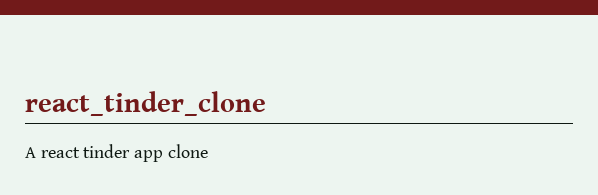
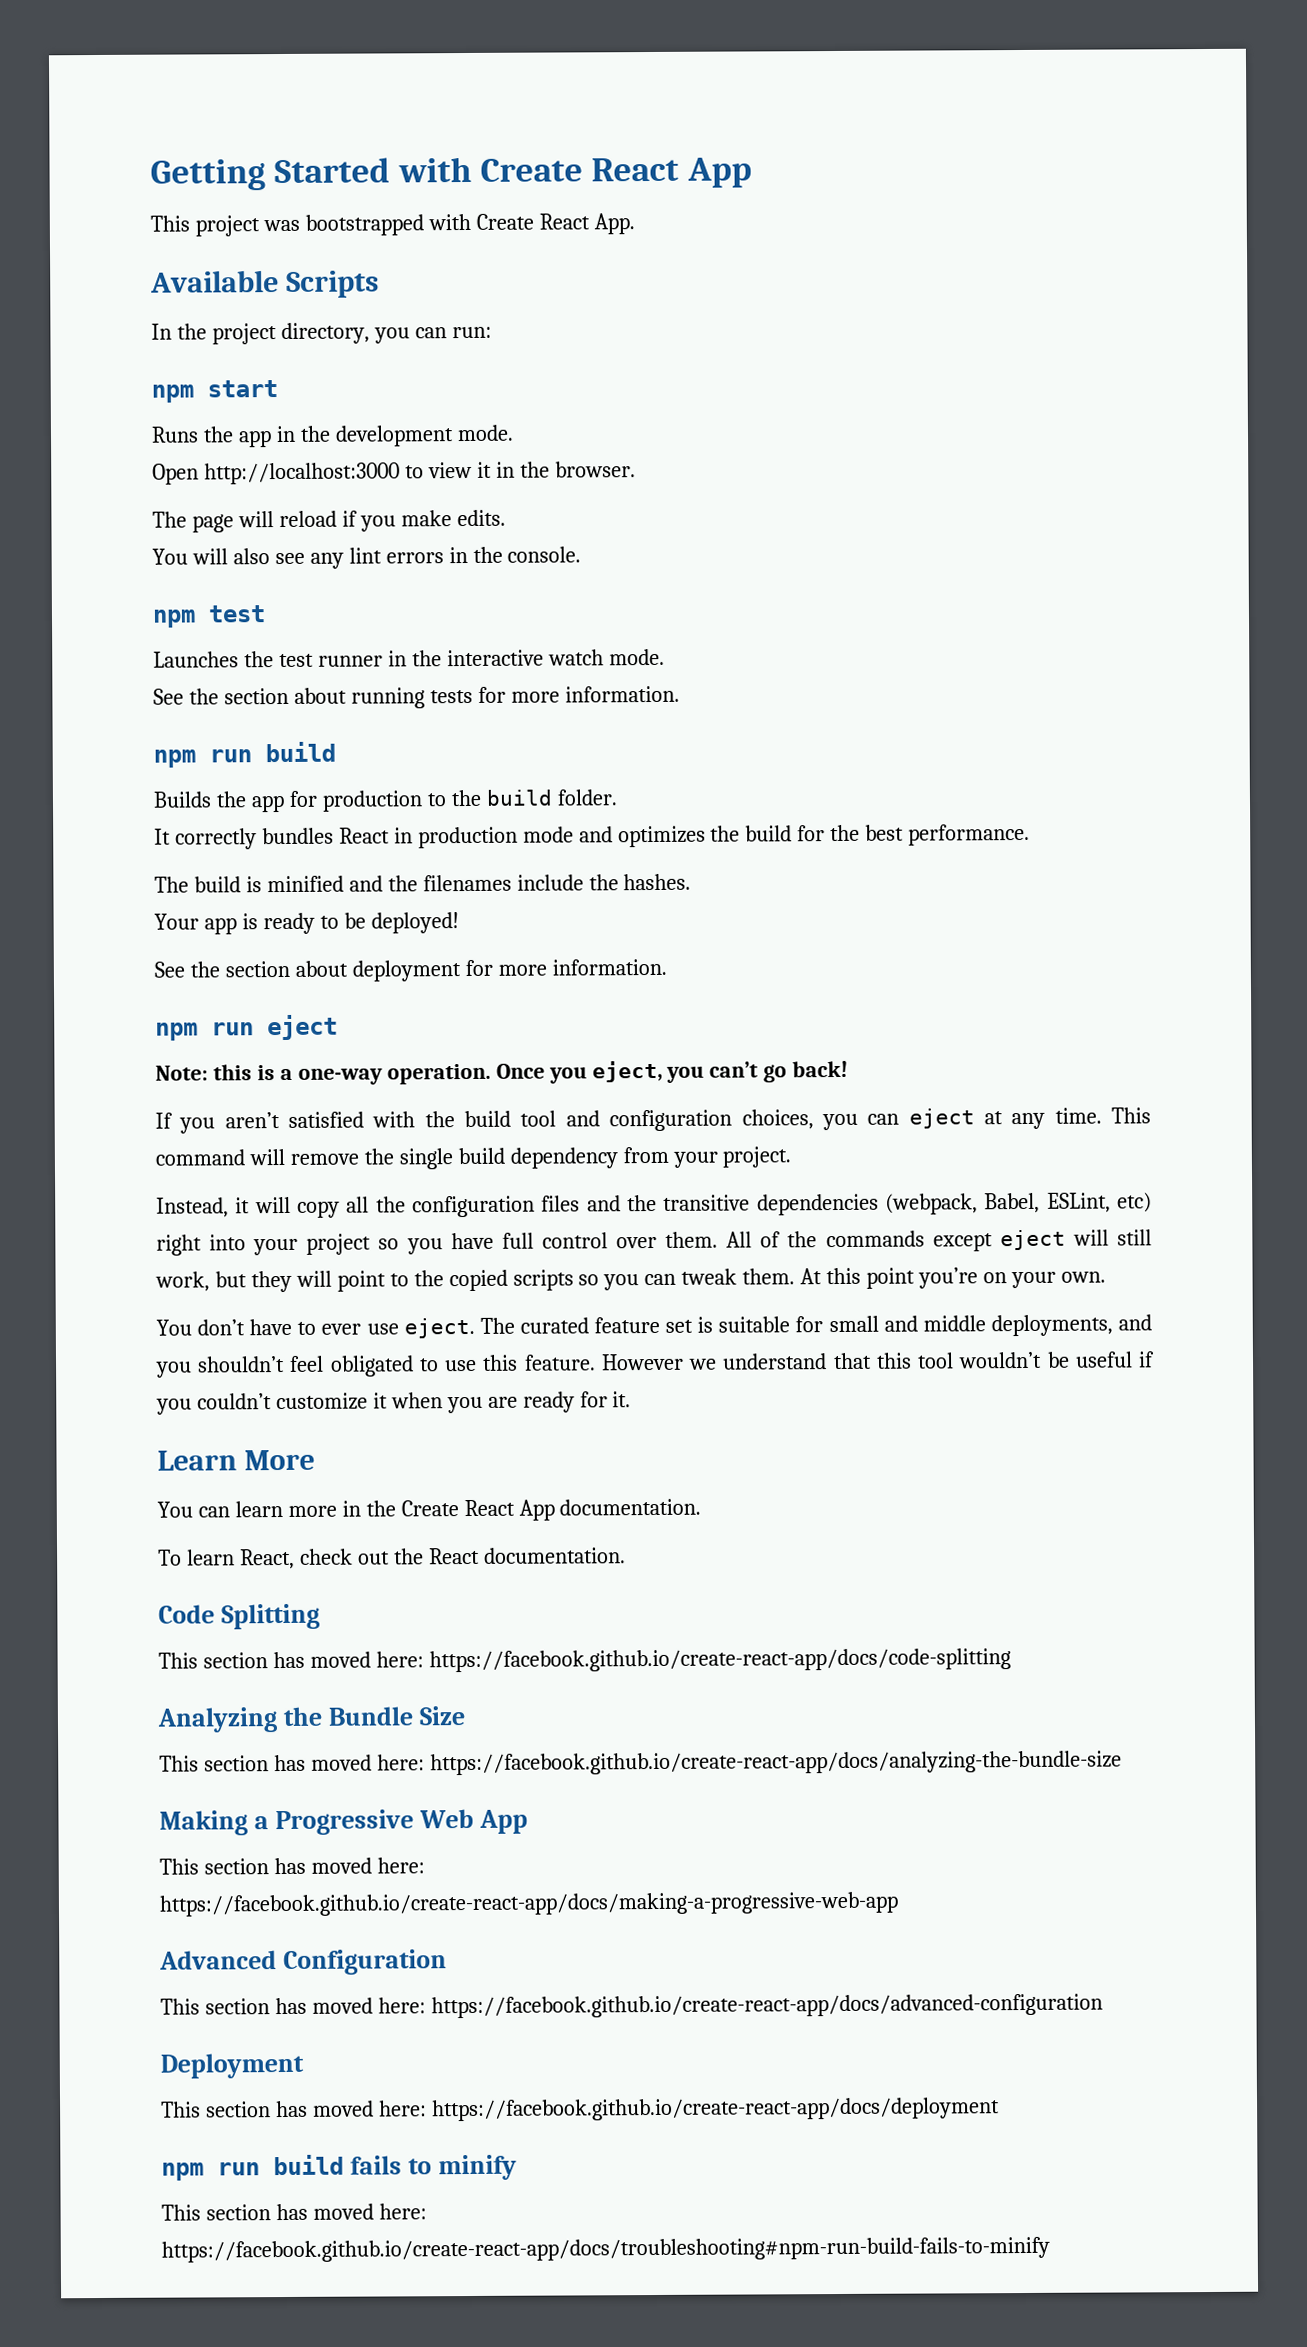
- react_tinder_clone
- A react tinder app clone
+ Getting Started with Create React App
+ This project was bootstrapped with Create React App.
+ Available Scripts
+ In the project directory, you can run:
+ npm start
+ Runs the app in the development mode.
+ Open http://localhost:3000 to view it in the browser.
+ The page will reload if you make edits.
+ You will also see any lint errors in the console.
+ npm test
+ Launches the test runner in the interactive watch mode.
+ See the section about running tests for more information.
+ npm run build
+ Builds the app for production to the build folder.
+ It correctly bundles React in production mode and optimizes the build for the best performance.
+ The build is minified and the filenames include the hashes.
+ Your app is ready to be deployed!
+ See the section about deployment for more information.
+ npm run eject
+ Note: this is a one-way operation. Once you eject, you can’t go back!
+ If you aren’t satisfied with the build tool and configuration choices, you can eject at any time. This command will remove the single build dependency from your project.
+ Instead, it will copy all the configuration files and the transitive dependencies (webpack, Babel, ESLint, etc) right into your project so you have full control over them. All of the commands except eject will still work, but they will point to the copied scripts so you can tweak them. At this point you’re on your own.
+ You don’t have to ever use eject. The curated feature set is suitable for small and middle deployments, and you shouldn’t feel obligated to use this feature. However we understand that this tool wouldn’t be useful if you couldn’t customize it when you are ready for it.
+ Learn More
+ You can learn more in the Create React App documentation.
+ To learn React, check out the React documentation.
+ Code Splitting
+ This section has moved here: https://facebook.github.io/create-react-app/docs/code-splitting
+ Analyzing the Bundle Size
+ This section has moved here: https://facebook.github.io/create-react-app/docs/analyzing-the-bundle-size
+ Making a Progressive Web App
+ This section has moved here: https://facebook.github.io/create-react-app/docs/making-a-progressive-web-app
+ Advanced Configuration
+ This section has moved here: https://facebook.github.io/create-react-app/docs/advanced-configuration
+ Deployment
+ This section has moved here: https://facebook.github.io/create-react-app/docs/deployment
+ npm run build fails to minify
+ This section has moved here: https://facebook.github.io/create-react-app/docs/troubleshooting#npm-run-build-fails-to-minify

